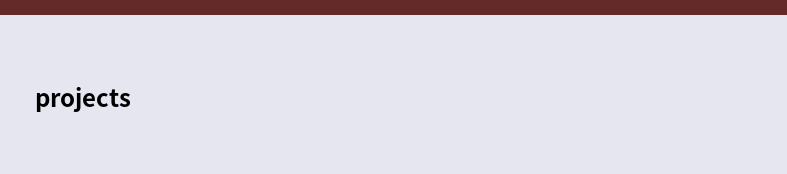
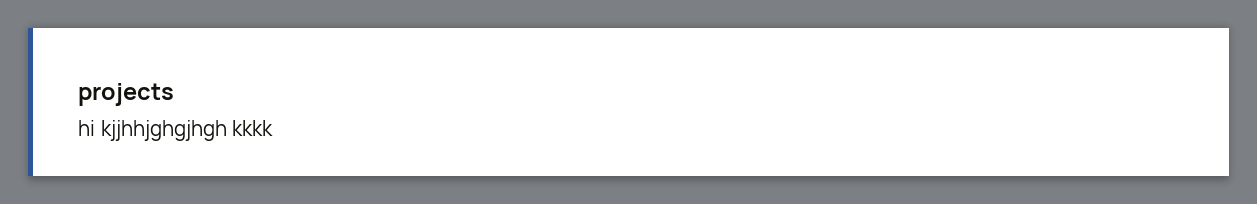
+ hi kjjhhjghgjhgh kkkk

